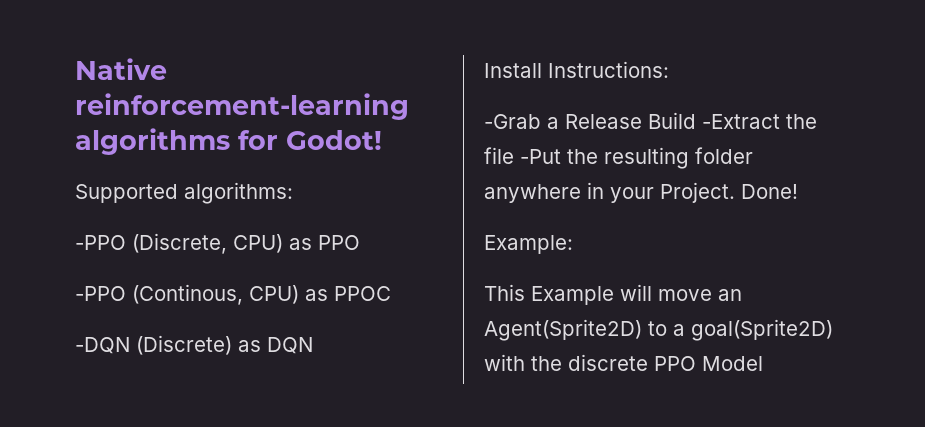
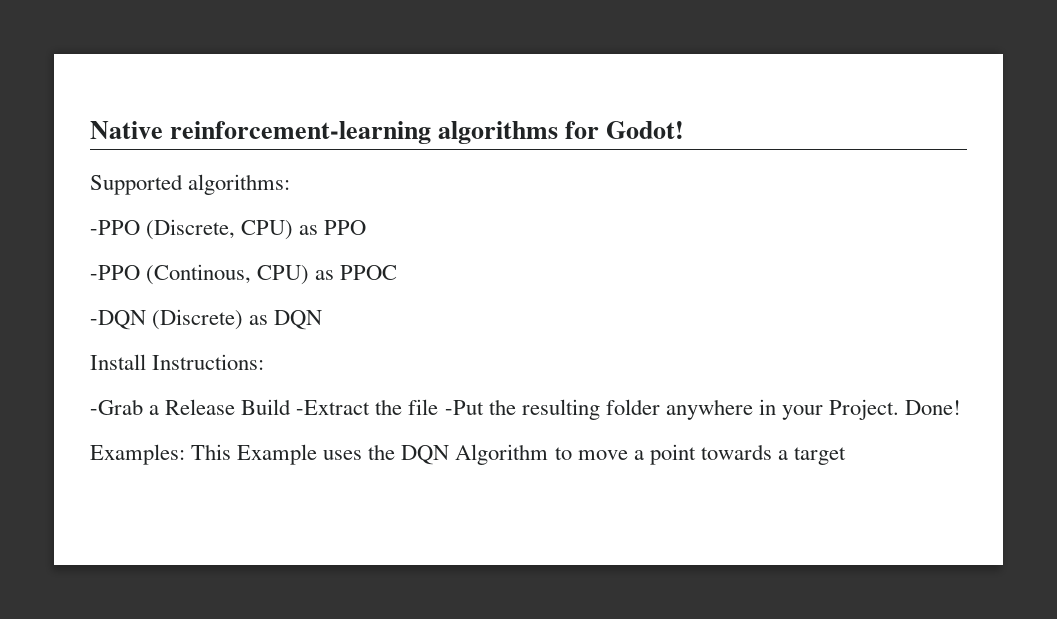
- Example:
- This Example will move an Agent(Sprite2D) to a goal(Sprite2D) with the discrete PPO Model
+ Examples: This Example uses the DQN Algorithm to move a point towards a target

